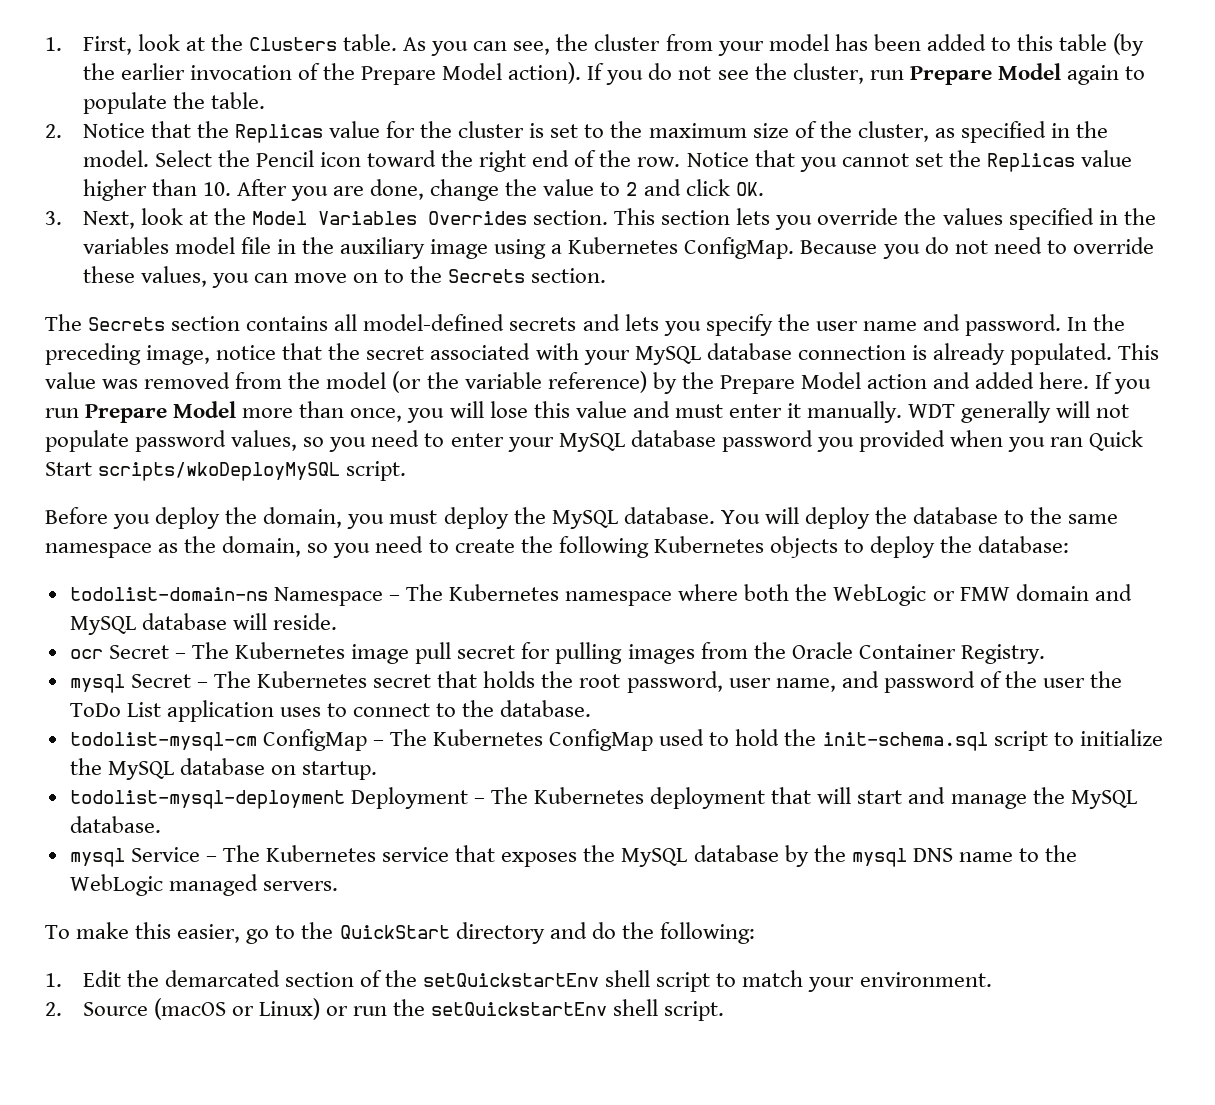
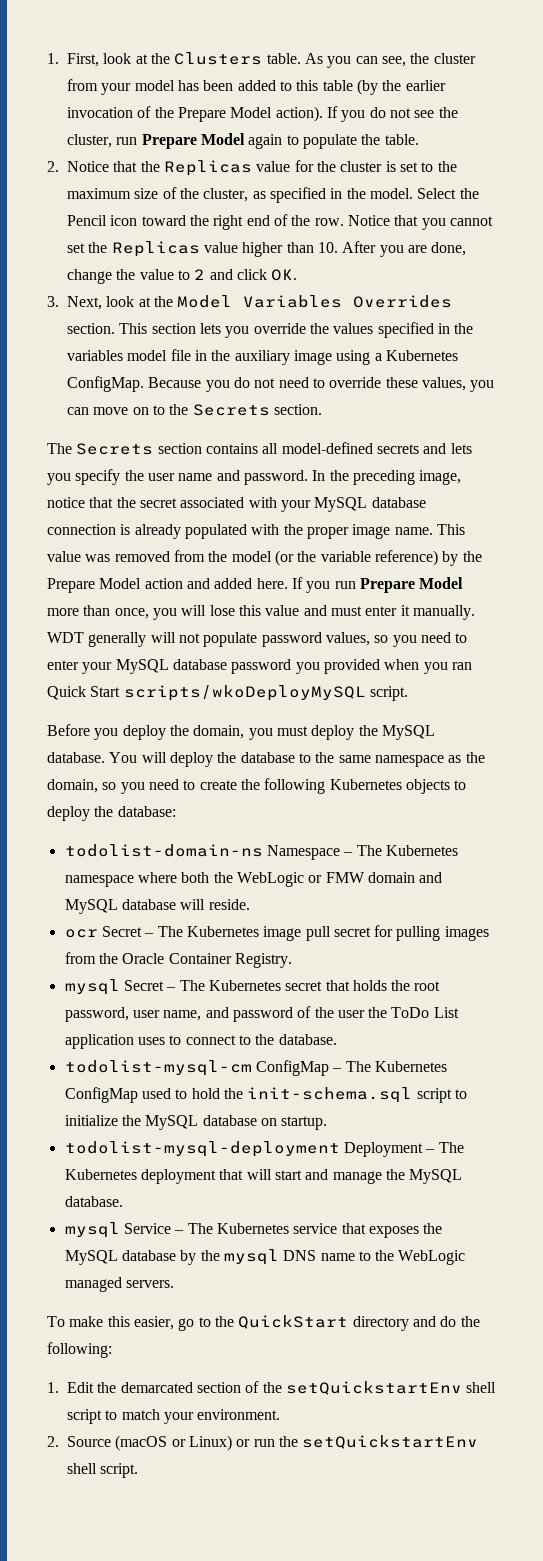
- In the preceding image, notice that the secret associated with your MySQL database connection is already populated.
+ In the preceding image, notice that the secret associated with your MySQL database connection is already populated with the proper image name.

